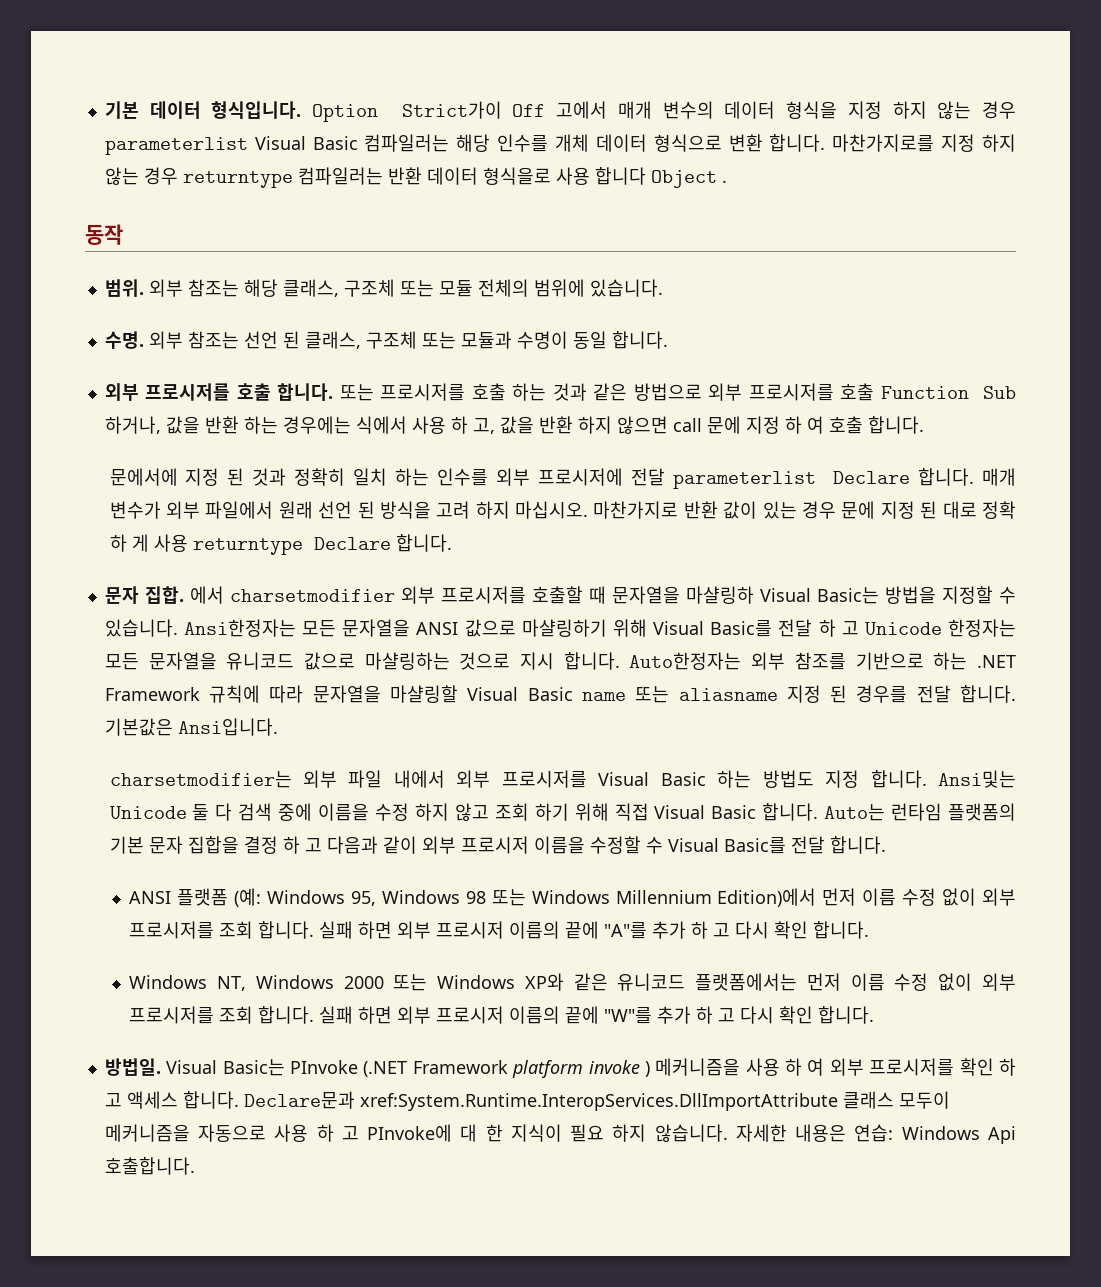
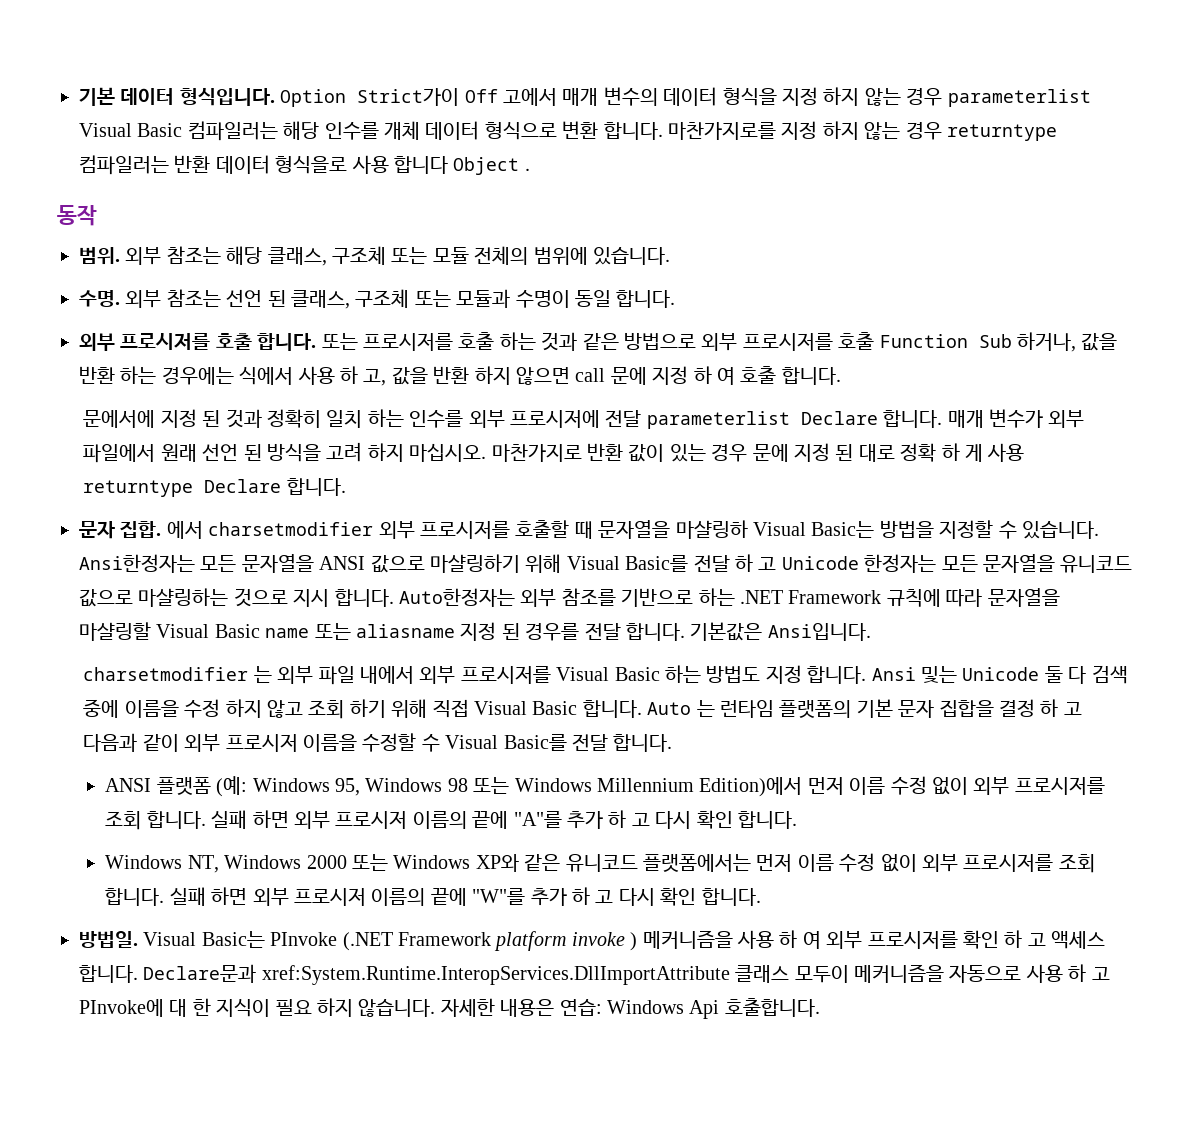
- charsetmodifier는 외부 파일 내에서 외부 프로시저를 Visual Basic 하는 방법도 지정 합니다.
+ charsetmodifier 는 외부 파일 내에서 외부 프로시저를 Visual Basic 하는 방법도 지정 합니다.
- Ansi및는 Unicode 둘 다 검색 중에 이름을 수정 하지 않고 조회 하기 위해 직접 Visual Basic 합니다.
+ Ansi 및는 Unicode 둘 다 검색 중에 이름을 수정 하지 않고 조회 하기 위해 직접 Visual Basic 합니다.
- Auto는 런타임 플랫폼의 기본 문자 집합을 결정 하 고 다음과 같이 외부 프로시저 이름을 수정할 수 Visual Basic를 전달 합니다.
+ Auto 는 런타임 플랫폼의 기본 문자 집합을 결정 하 고 다음과 같이 외부 프로시저 이름을 수정할 수 Visual Basic를 전달 합니다.

